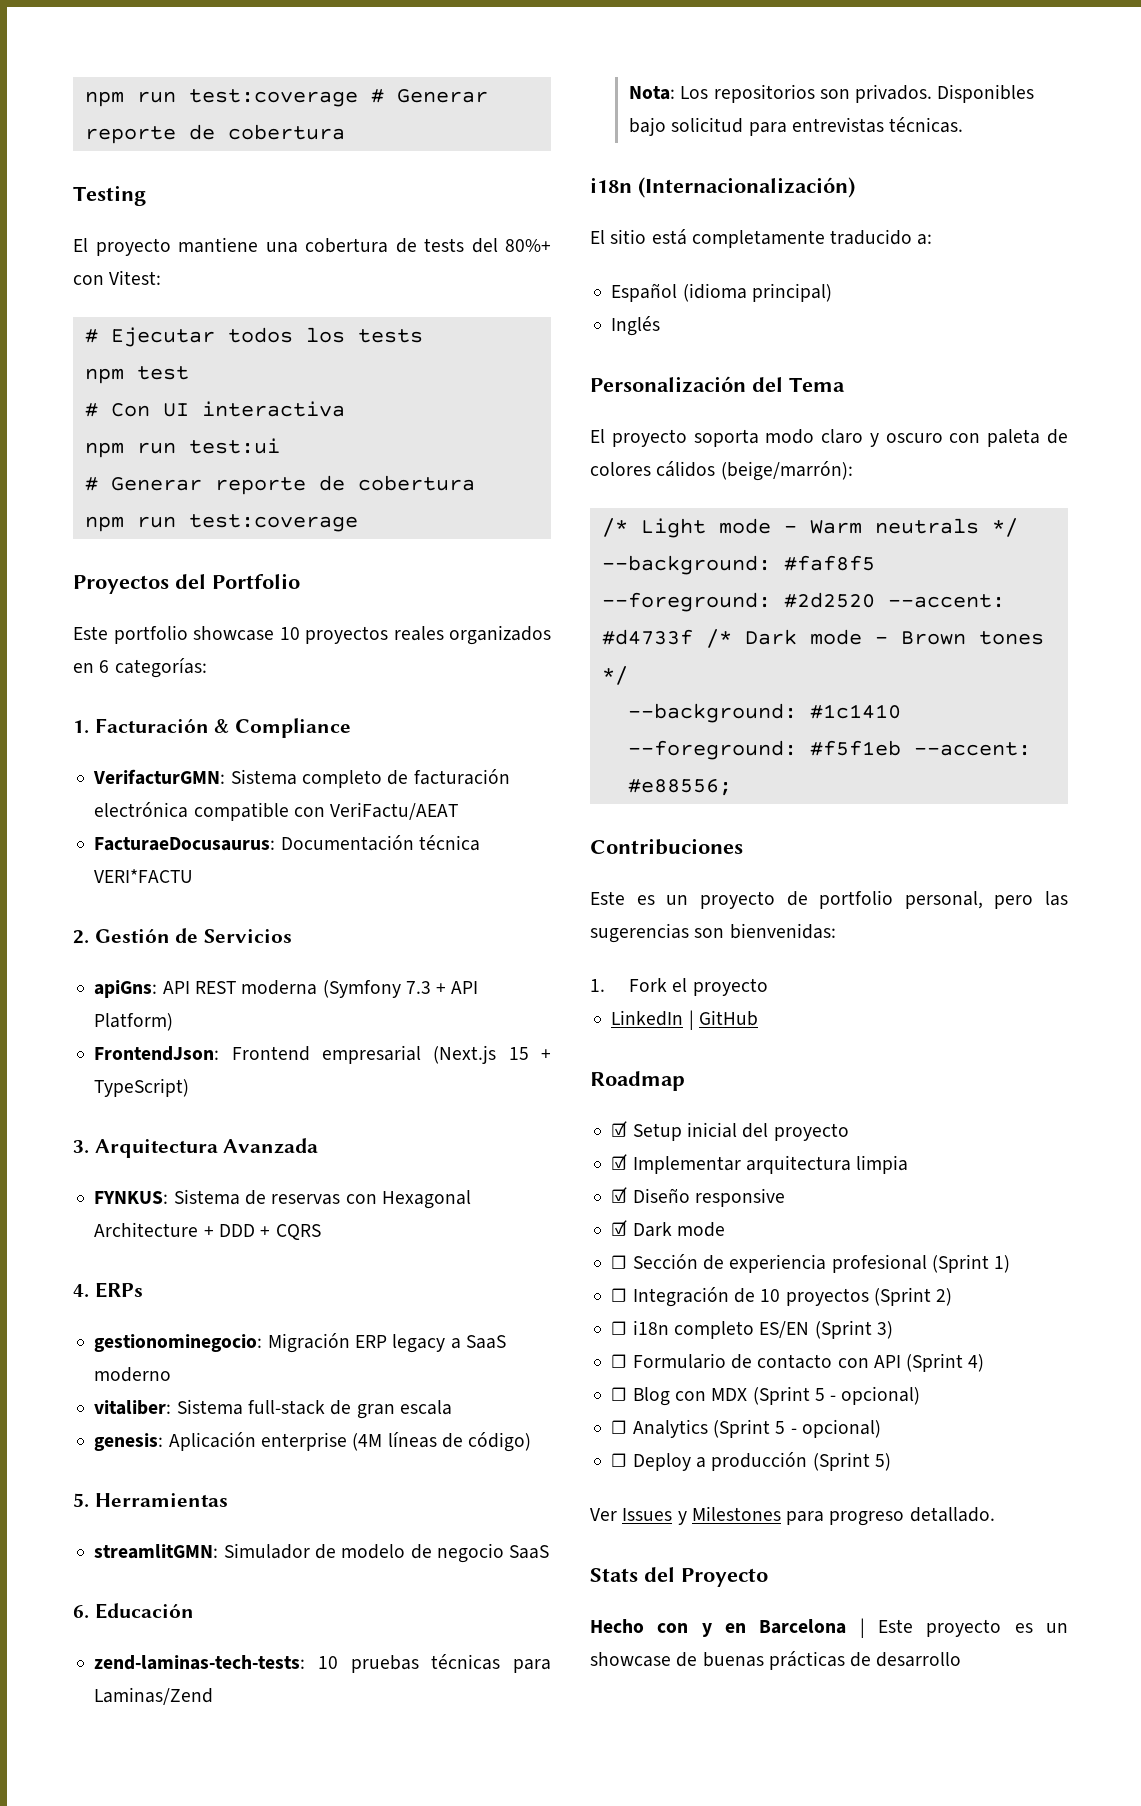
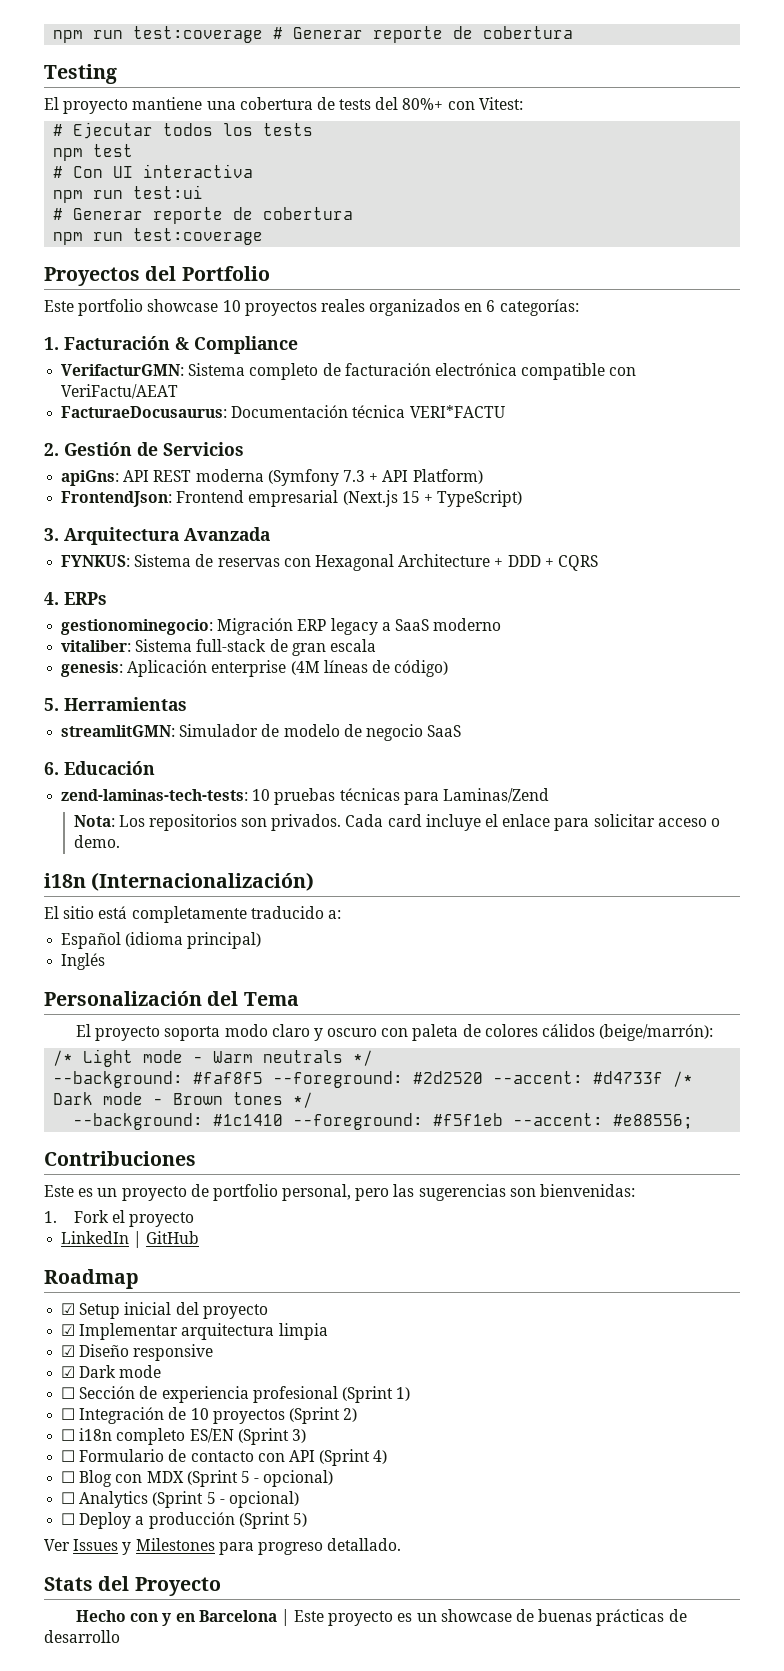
- Disponibles bajo solicitud para entrevistas técnicas.
+ Cada card incluye el enlace para solicitar acceso o demo.

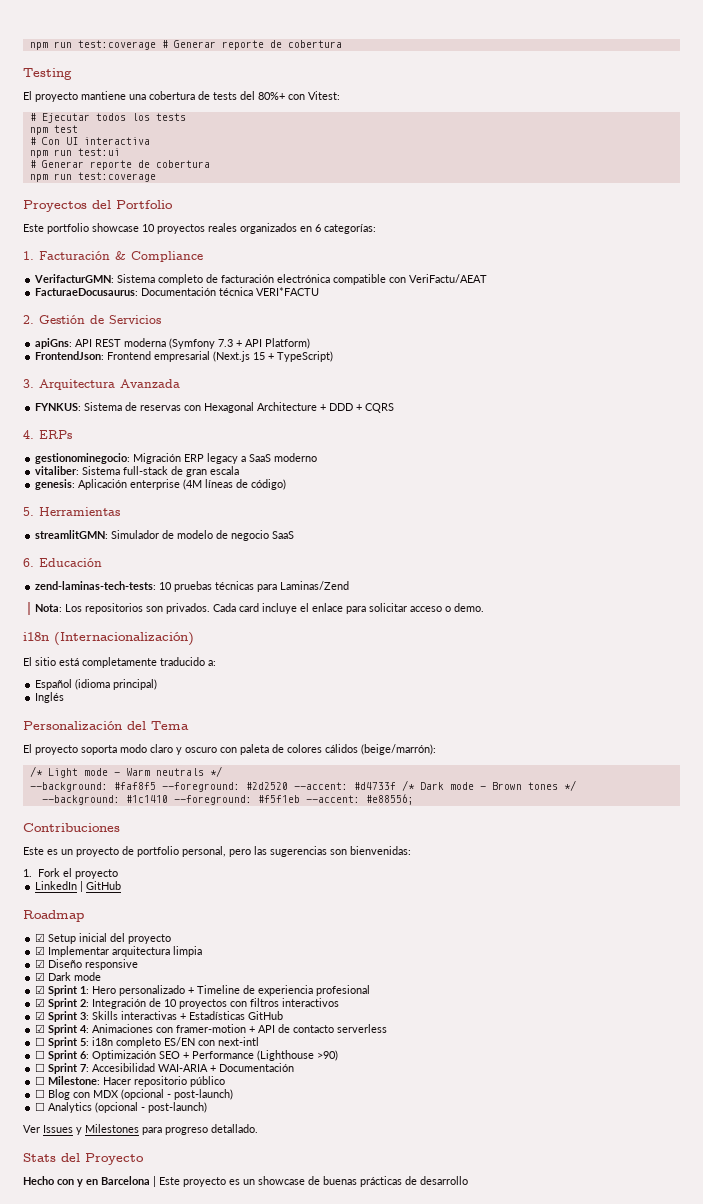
- ☐ Sección de experiencia profesional (Sprint 1)
- ☐ Integración de 10 proyectos (Sprint 2)
- ☐ i18n completo ES/EN (Sprint 3)
- ☐ Formulario de contacto con API (Sprint 4)
- ☐ Blog con MDX (Sprint 5 - opcional)
- ☐ Analytics (Sprint 5 - opcional)
- ☐ Deploy a producción (Sprint 5)
+ ☑ Sprint 1: Hero personalizado + Timeline de experiencia profesional
+ ☑ Sprint 2: Integración de 10 proyectos con filtros interactivos
+ ☑ Sprint 3: Skills interactivas + Estadísticas GitHub
+ ☑ Sprint 4: Animaciones con framer-motion + API de contacto serverless
+ ☐ Sprint 5: i18n completo ES/EN con next-intl
+ ☐ Sprint 6: Optimización SEO + Performance (Lighthouse >90)
+ ☐ Sprint 7: Accesibilidad WAI-ARIA + Documentación
+ ☐ Milestone: Hacer repositorio público
+ ☐ Blog con MDX (opcional - post-launch)
+ ☐ Analytics (opcional - post-launch)

